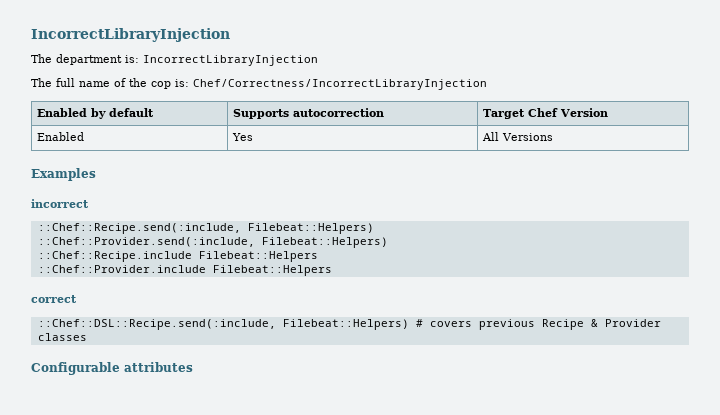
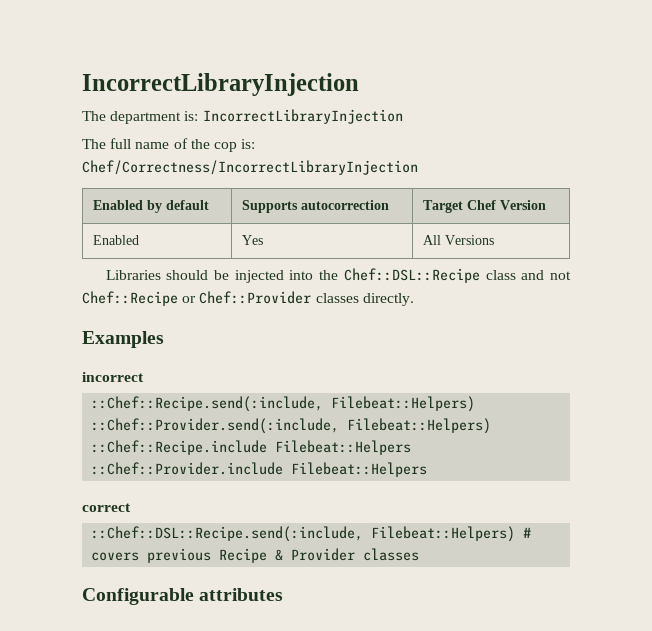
+ Libraries should be injected into the Chef::DSL::Recipe class and not Chef::Recipe or Chef::Provider classes directly.

